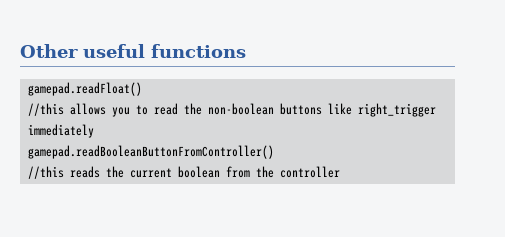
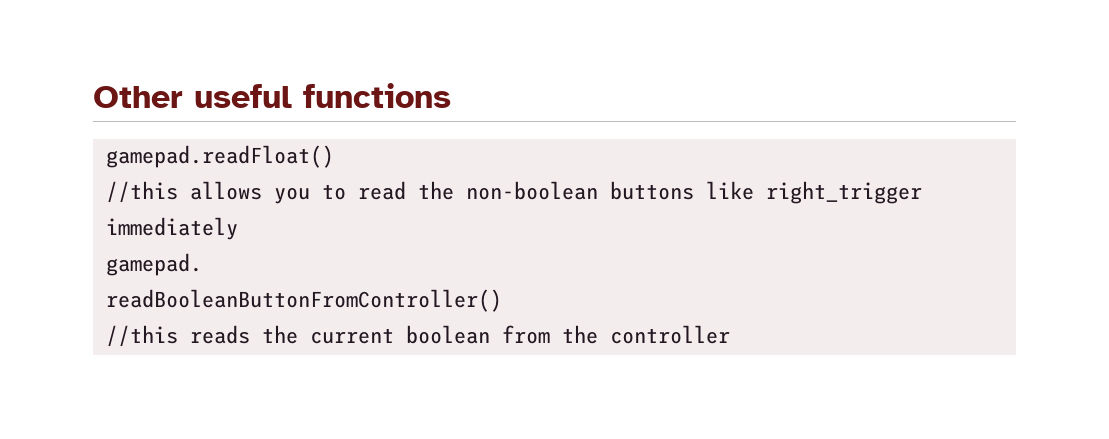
- gamepad.readBooleanButtonFromController()
+ gamepad.
+ readBooleanButtonFromController()

